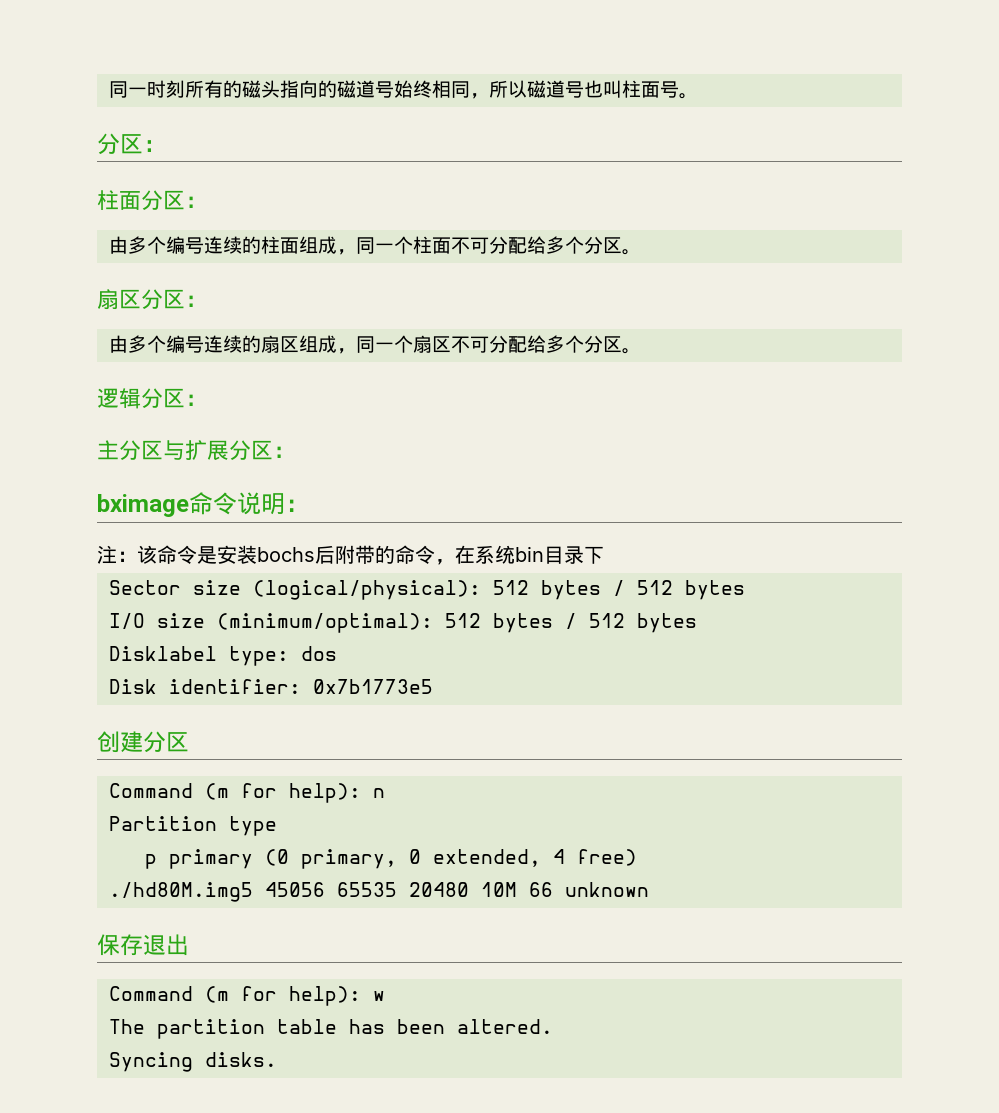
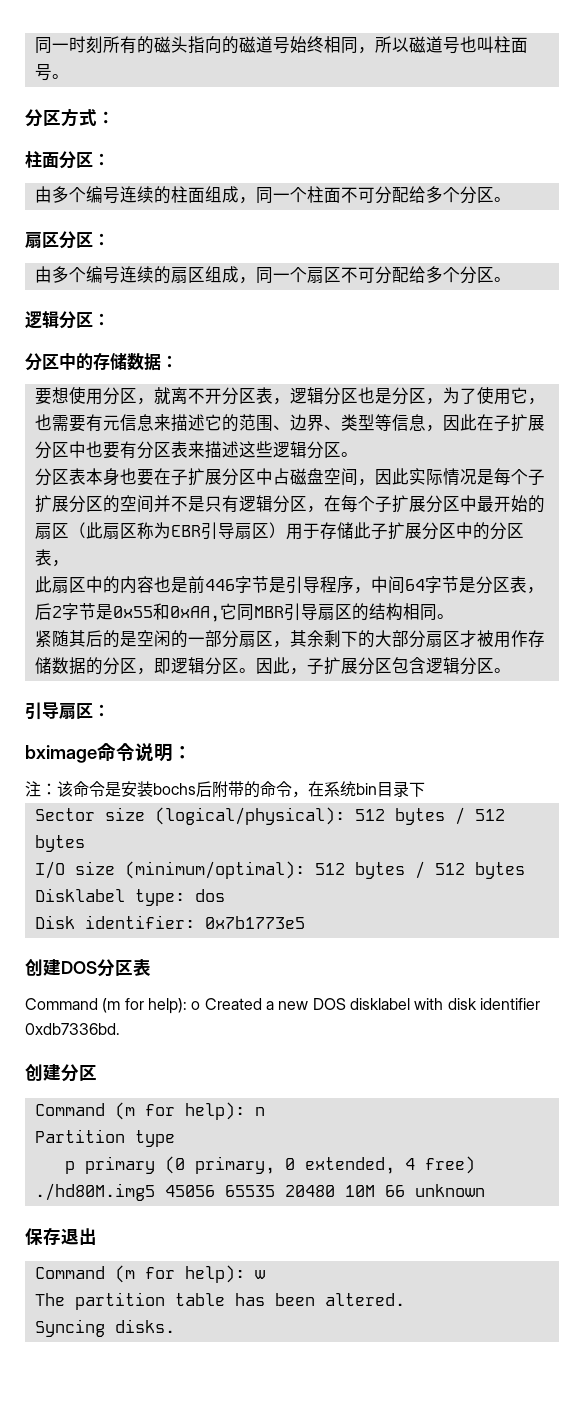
  同一时刻所有的磁头指向的磁道号始终相同，所以磁道号也叫柱面号。
- 分区：
+ 分区方式：
- 主分区与扩展分区：
+ 分区中的存储数据：
+ 要想使用分区，就离不开分区表，逻辑分区也是分区，为了使用它，也需要有元信息来描述它的范围、边界、类型等信息，因此在子扩展分区中也要有分区表来描述这些逻辑分区。
+ 分区表本身也要在子扩展分区中占磁盘空间，因此实际情况是每个子扩展分区的空间并不是只有逻辑分区，在每个子扩展分区中最开始的扇区（此扇区称为EBR引导扇区）用于存储此子扩展分区中的分区表，
+ 此扇区中的内容也是前446字节是引导程序，中间64字节是分区表，后2字节是0x55和0xAA,它同MBR引导扇区的结构相同。
+ 紧随其后的是空闲的一部分扇区，其余剩下的大部分扇区才被用作存储数据的分区，即逻辑分区。因此，子扩展分区包含逻辑分区。
+ 引导扇区：
+ 创建DOS分区表
+ Command (m for help): o Created a new DOS disklabel with disk identifier 0xdb7336bd.

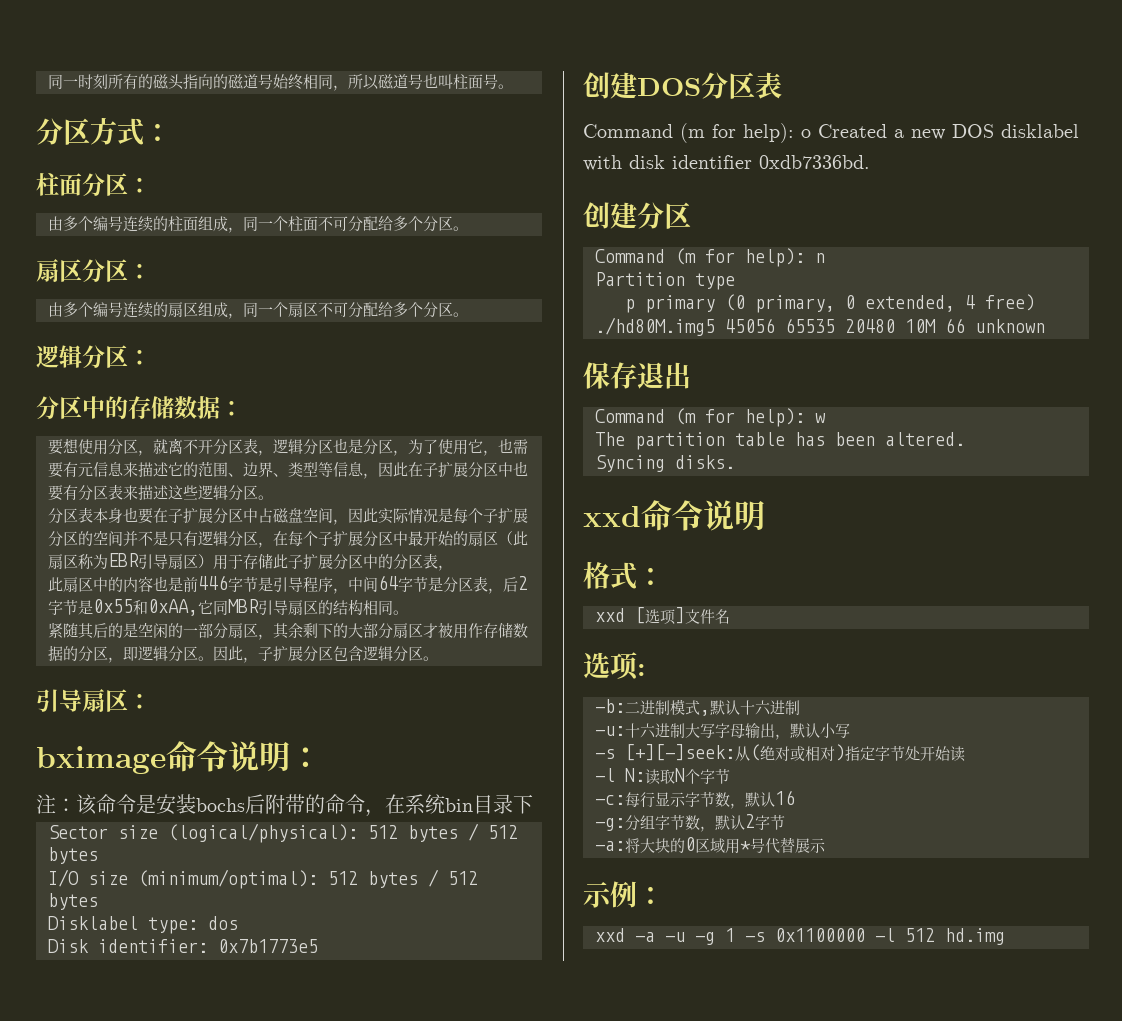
+ xxd命令说明
+ 格式：
+ xxd [选项]文件名
+ 选项:
+ -b:二进制模式,默认十六进制
+ -u:十六进制大写字母输出，默认小写
+ -s [+][-]seek:从(绝对或相对)指定字节处开始读
+ -l N:读取N个字节
+ -c:每行显示字节数，默认16
+ -g:分组字节数，默认2字节
+ -a:将大块的0区域用*号代替展示
+ 示例：
+ xxd -a -u -g 1 -s 0x1100000 -l 512 hd.img

